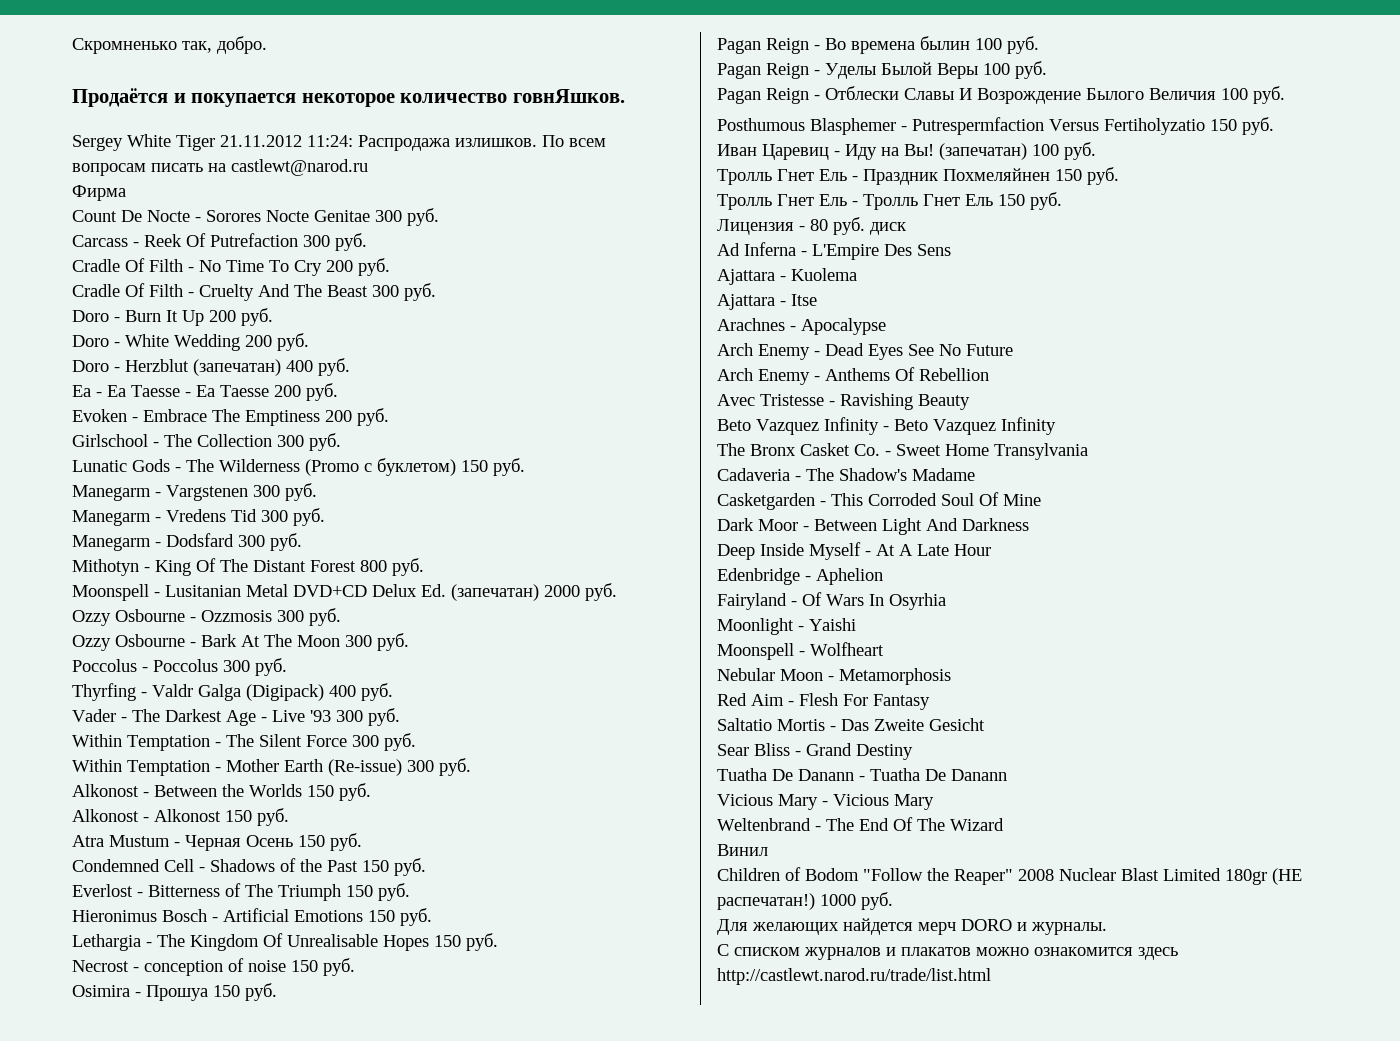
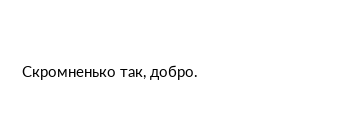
- Продаётся и покупается некоторое количество говнЯшков.
- Sergey White Tiger 21.11.2012 11:24: Распродажа излишков. По всем вопросам писать на castlewt@narod.ru
- Фирма
- Count De Nocte - Sorores Nocte Genitae 300 руб.
- Carcass - Reek Of Putrefaction 300 руб.
- Cradle Of Filth - No Time To Cry 200 руб.
- Cradle Of Filth - Cruelty And The Beast 300 руб.
- Doro - Burn It Up 200 руб.
- Doro - White Wedding 200 руб.
- Doro - Herzblut (запечатан) 400 руб.
- Ea - Ea Taesse - Ea Taesse 200 руб.
- Evoken - Embrace The Emptiness 200 руб.
- Girlschool - The Collection 300 руб.
- Lunatic Gods - The Wilderness (Promo c буклетом) 150 руб.
- Manegarm - Vargstenen 300 руб.
- Manegarm - Vredens Tid 300 руб.
- Manegarm - Dodsfard 300 руб.
- Mithotyn - King Of The Distant Forest 800 руб.
- Moonspell - Lusitanian Metal DVD+CD Delux Ed. (запечатан) 2000 руб.
- Ozzy Osbourne - Ozzmosis 300 руб.
- Ozzy Osbourne - Bark At The Moon 300 руб.
- Poccolus - Poccolus 300 руб.
- Thyrfing - Valdr Galga (Digipack) 400 руб.
- Vader - The Darkest Age - Live '93 300 руб.
- Within Temptation - The Silent Force 300 руб.
- Within Temptation - Mother Earth (Re-issue) 300 руб.
- Alkonost - Between the Worlds 150 руб.
- Alkonost - Alkonost 150 руб.
- Atra Mustum - Черная Осень 150 руб.
- Condemned Cell - Shadows of the Past 150 руб.
- Everlost - Bitterness of The Triumph 150 руб.
- Hieronimus Bosch - Artificial Emotions 150 руб.
- Lethargia - The Kingdom Of Unrealisable Hopes 150 руб.
- Necrost - conception of noise 150 руб.
- Osimira - Прошуа 150 руб.
- Pagan Reign - Во времена былин 100 руб.
- Pagan Reign - Уделы Былой Веры 100 руб.
- Pagan Reign - Отблески Славы И Возрождение Былого Величия 100 руб.
- Posthumous Blasphemer - Putrespermfaction Versus Fertiholyzatio 150 руб.
- Иван Царевиц - Иду на Вы! (запечатан) 100 руб.
- Тролль Гнет Ель - Праздник Похмеляйнен 150 руб.
- Тролль Гнет Ель - Тролль Гнет Ель 150 руб.
- Лицензия - 80 руб. диск
- Ad Inferna - L'Empire Des Sens
- Ajattara - Kuolema
- Ajattara - Itse
- Arachnes - Apocalypse
- Arch Enemy - Dead Eyes See No Future
- Arch Enemy - Anthems Of Rebellion
- Avec Tristesse - Ravishing Beauty
- Beto Vazquez Infinity - Beto Vazquez Infinity
- The Bronx Casket Co. - Sweet Home Transylvania
- Cadaveria - The Shadow's Madame
- Casketgarden - This Corroded Soul Of Mine
- Dark Moor - Between Light And Darkness
- Deep Inside Myself - At A Late Hour
- Edenbridge - Aphelion
- Fairyland - Of Wars In Osyrhia
- Moonlight - Yaishi
- Moonspell - Wolfheart
- Nebular Moon - Metamorphosis
- Red Aim - Flesh For Fantasy
- Saltatio Mortis - Das Zweite Gesicht
- Sear Bliss - Grand Destiny
- Tuatha De Danann - Tuatha De Danann
- Vicious Mary - Vicious Mary
- Weltenbrand - The End Of The Wizard
- Винил
- Children of Bodom "Follow the Reaper" 2008 Nuclear Blast Limited 180gr (НЕ распечатан!) 1000 руб.
- Для желающих найдется мерч DORO и журналы.
- С списком журналов и плакатов можно ознакомится здесь http://castlewt.narod.ru/trade/list.html

